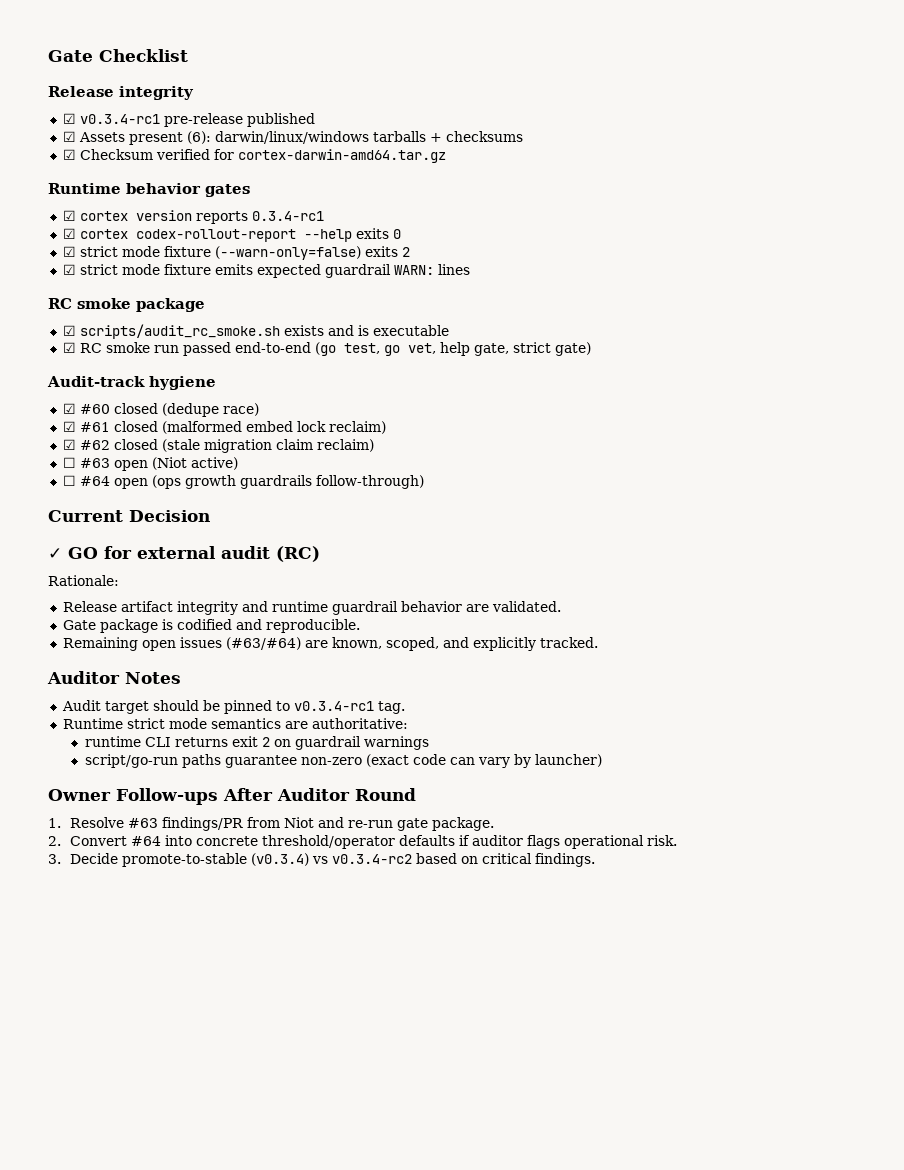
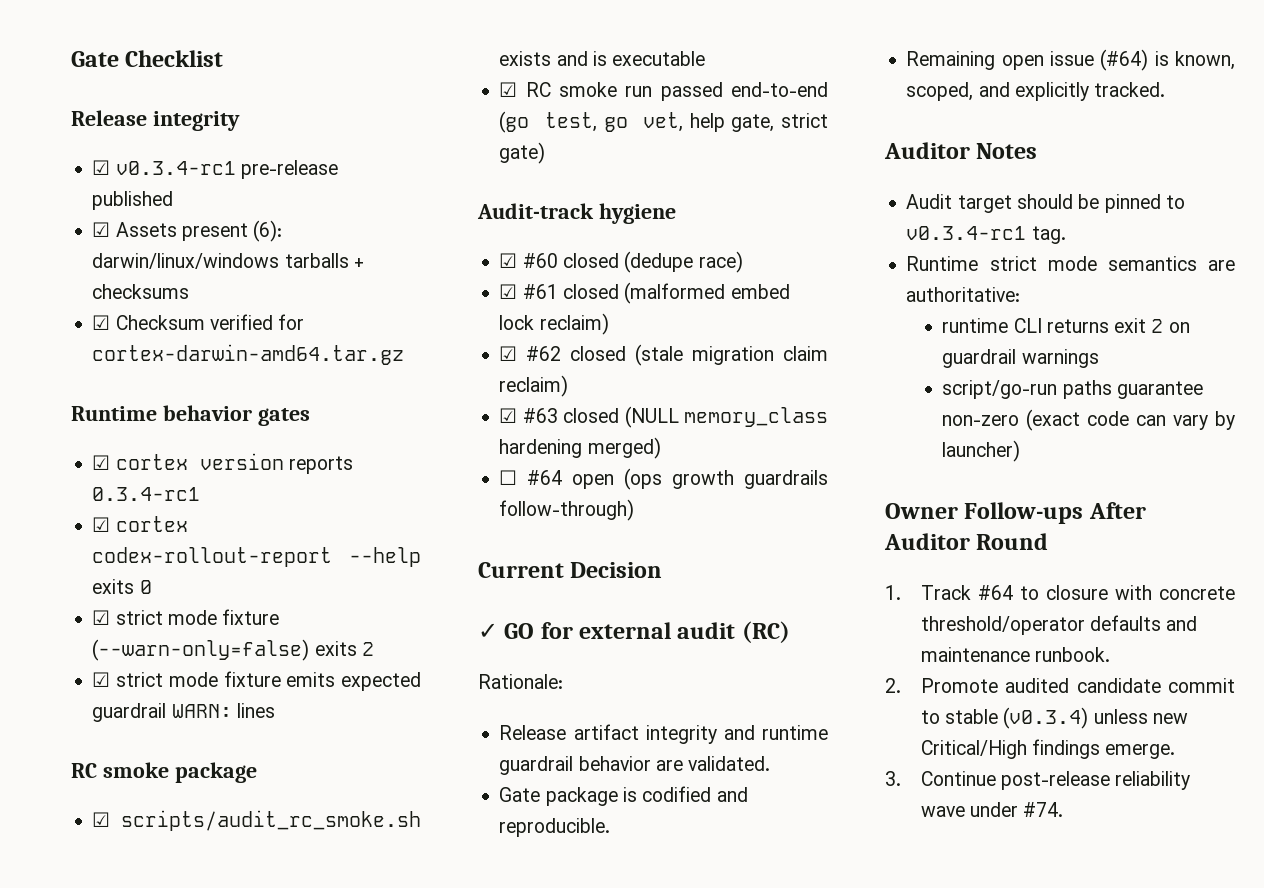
- ☐ #63 open (Niot active)
+ ☑ #63 closed (NULL memory_class hardening merged)
- Remaining open issues (#63/#64) are known, scoped, and explicitly tracked.
+ Remaining open issue (#64) is known, scoped, and explicitly tracked.
- 1. Resolve #63 findings/PR from Niot and re-run gate package.
- 2. Convert #64 into concrete threshold/operator defaults if auditor flags operational risk.
- 3. Decide promote-to-stable (v0.3.4) vs v0.3.4-rc2 based on critical findings.
+ 1. Track #64 to closure with concrete threshold/operator defaults and maintenance runbook.
+ 2. Promote audited candidate commit to stable (v0.3.4) unless new Critical/High findings emerge.
+ 3. Continue post-release reliability wave under #74.

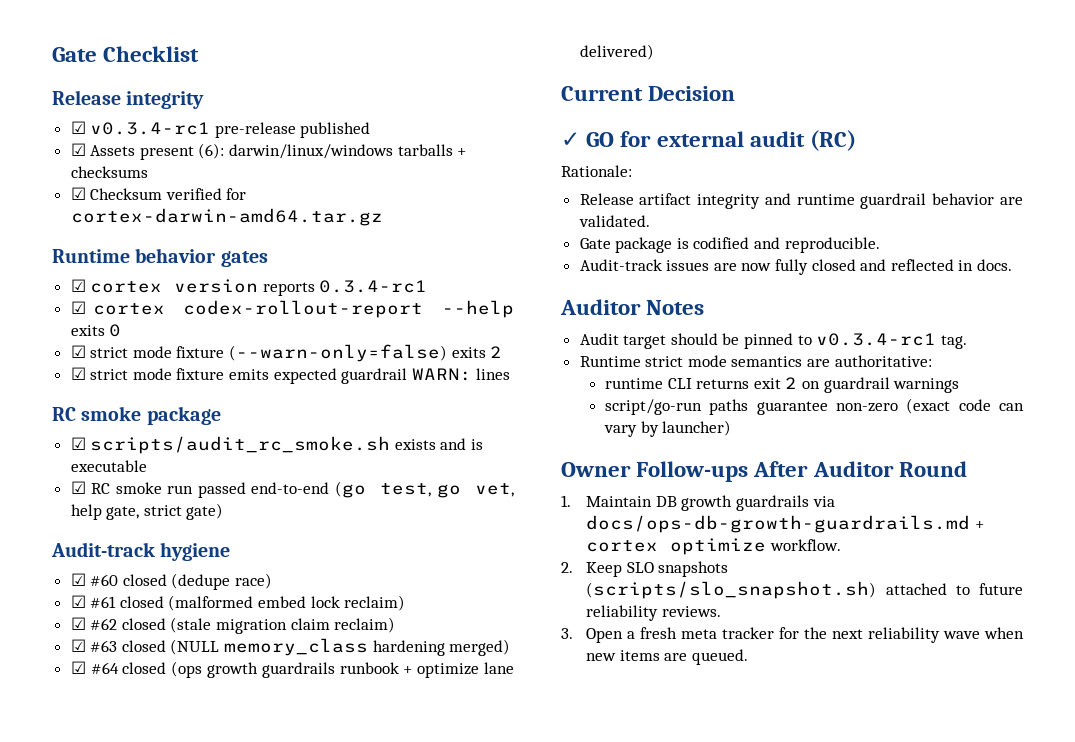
- ☐ #64 open (ops growth guardrails follow-through)
+ ☑ #64 closed (ops growth guardrails runbook + optimize lane delivered)
- Remaining open issue (#64) is known, scoped, and explicitly tracked.
+ Audit-track issues are now fully closed and reflected in docs.
- 1. Track #64 to closure with concrete threshold/operator defaults and maintenance runbook.
- 2. Promote audited candidate commit to stable (v0.3.4) unless new Critical/High findings emerge.
- 3. Continue post-release reliability wave under #74.
+ 1. Maintain DB growth guardrails via docs/ops-db-growth-guardrails.md + cortex optimize workflow.
+ 2. Keep SLO snapshots (scripts/slo_snapshot.sh) attached to future reliability reviews.
+ 3. Open a fresh meta tracker for the next reliability wave when new items are queued.

